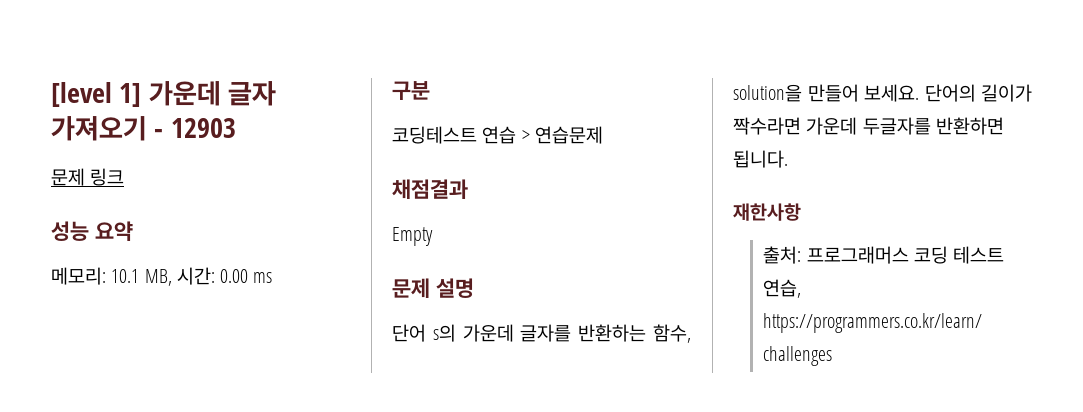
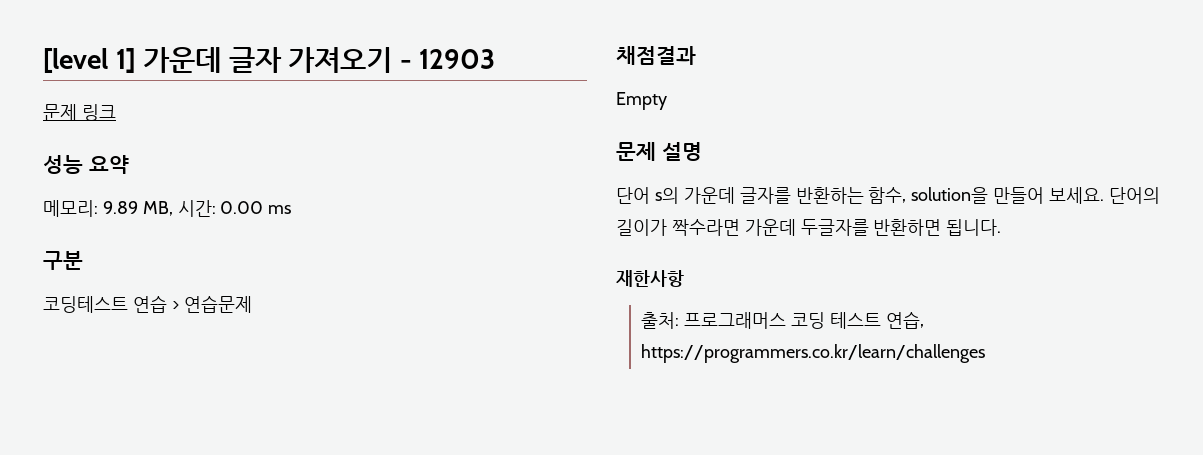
- 메모리: 10.1 MB, 시간: 0.00 ms
+ 메모리: 9.89 MB, 시간: 0.00 ms

